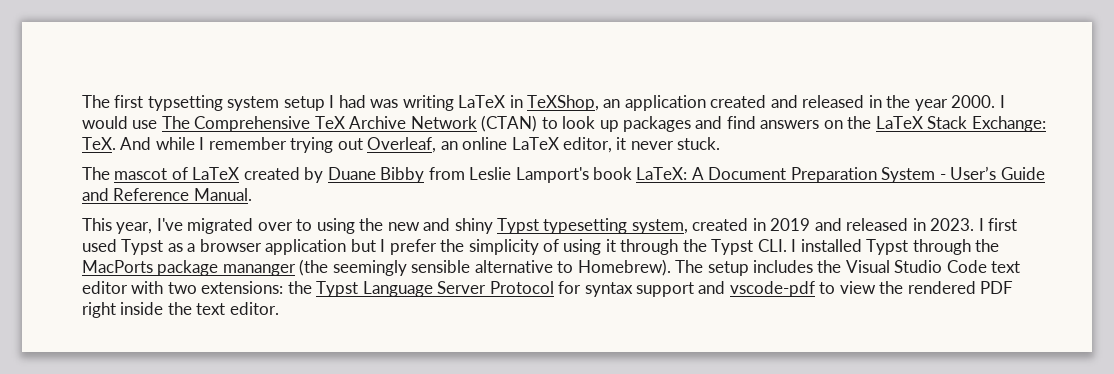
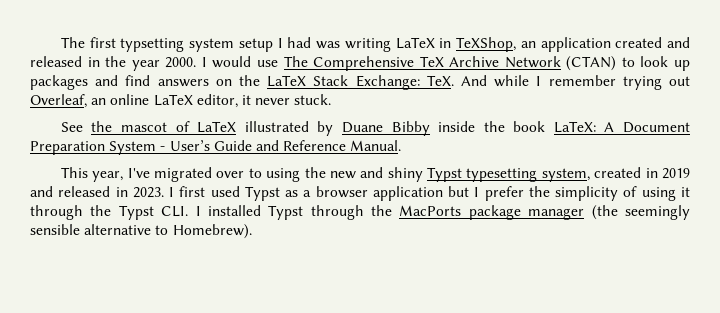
- The mascot of LaTeX created by Duane Bibby from Leslie Lamport's book LaTeX: A Document Preparation System - User’s Guide and Reference Manual.
+ See the mascot of LaTeX illustrated by Duane Bibby inside the book LaTeX: A Document Preparation System - User’s Guide and Reference Manual.
- I first used Typst as a browser application but I prefer the simplicity of using it through the Typst CLI. I installed Typst through the MacPorts package mananger (the seemingly sensible alternative to Homebrew). The setup includes the Visual Studio Code text editor with two extensions: the Typst Language Server Protocol for syntax support and vscode-pdf to view the rendered PDF right inside the text editor.
+ I first used Typst as a browser application but I prefer the simplicity of using it through the Typst CLI. I installed Typst through the MacPorts package manager (the seemingly sensible alternative to Homebrew).

